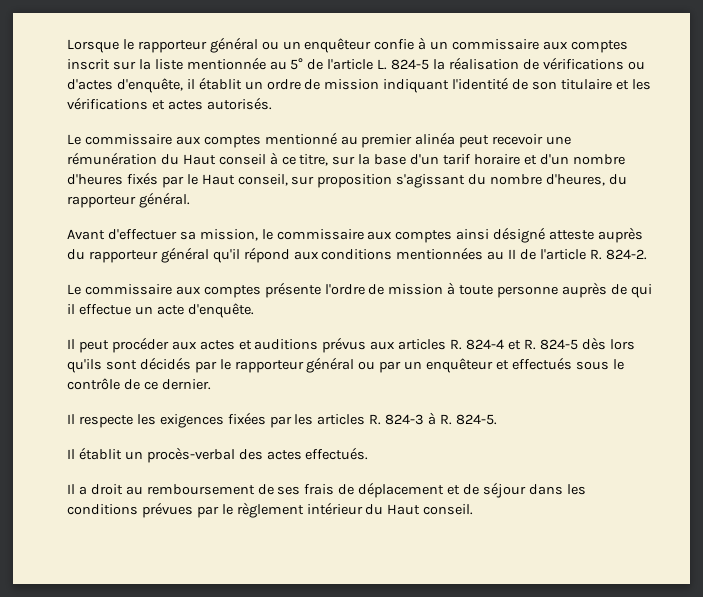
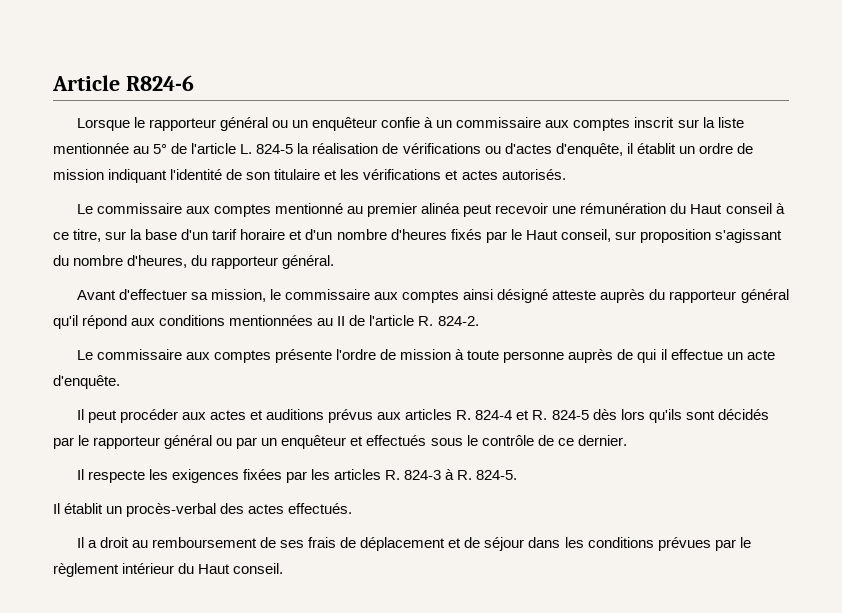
+ Article R824-6

